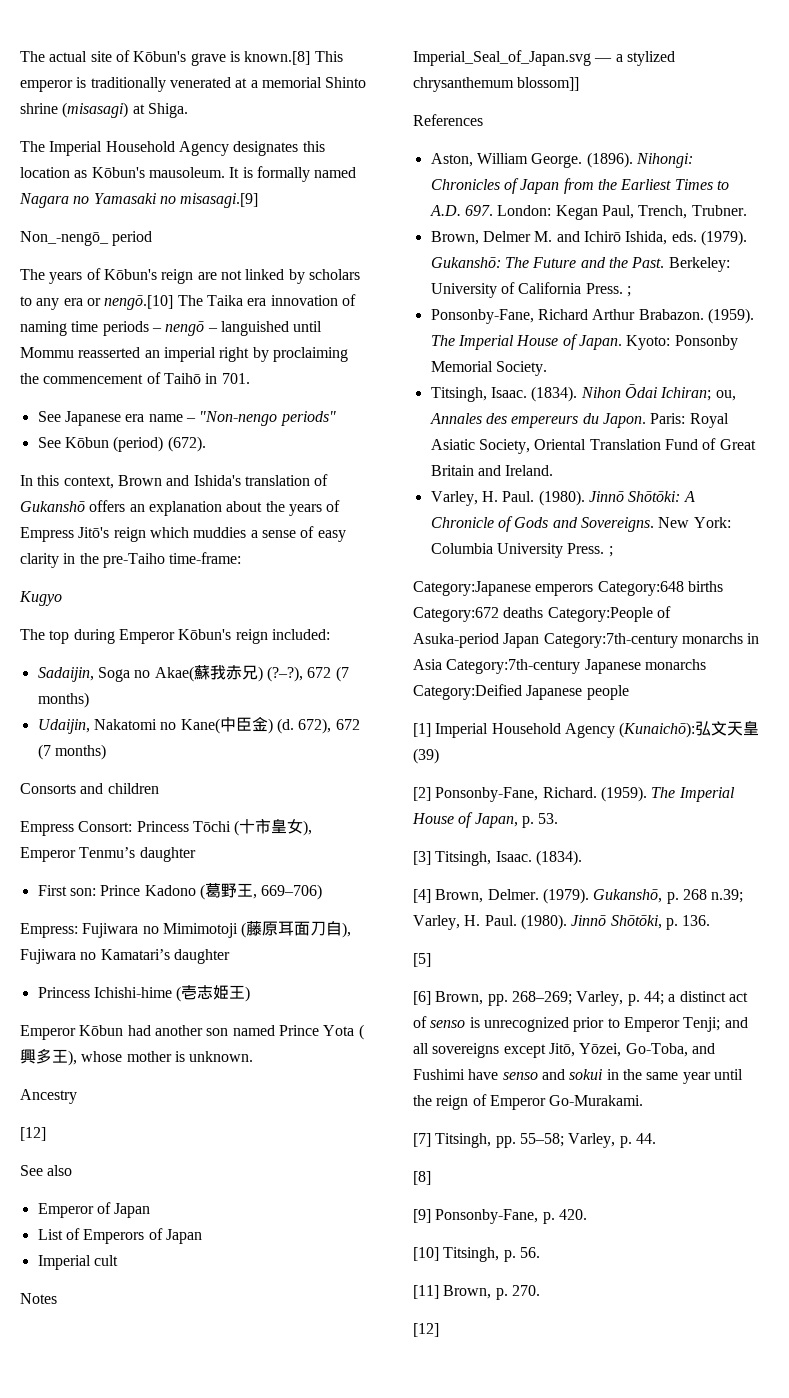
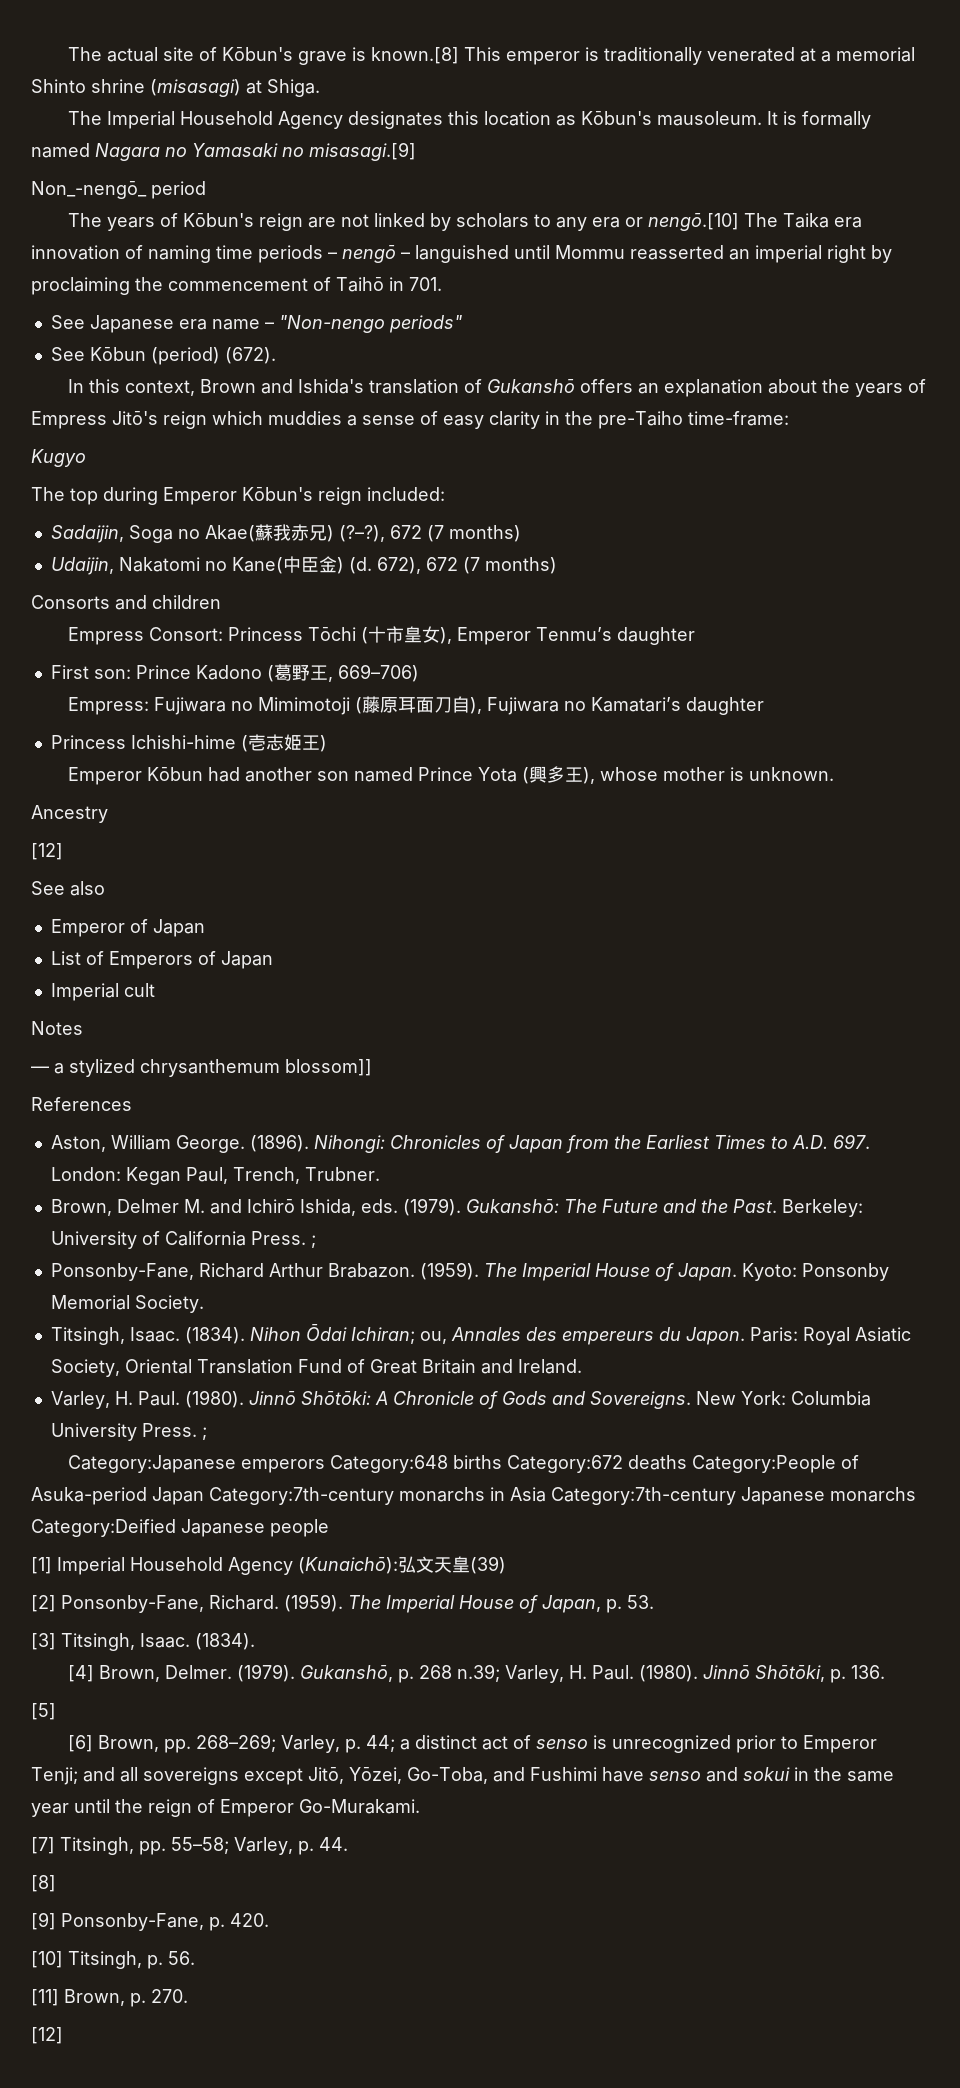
- Imperial_Seal_of_Japan.svg — a stylized chrysanthemum blossom]]
+ — a stylized chrysanthemum blossom]]

